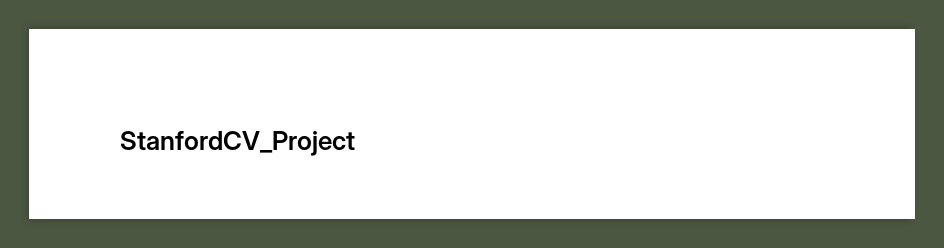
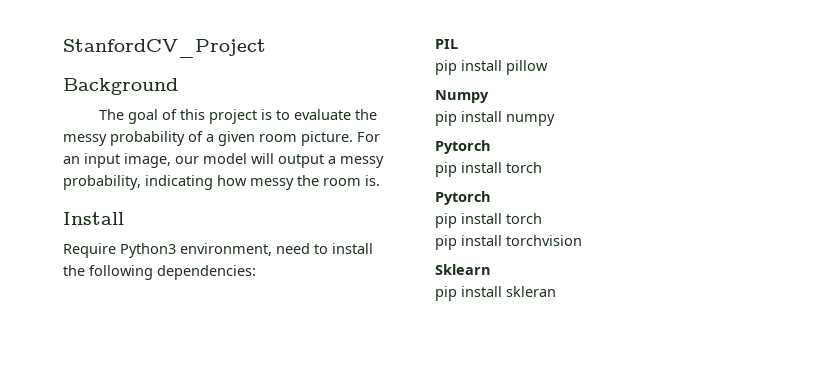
+ Background
+ The goal of this project is to evaluate the messy probability of a given room picture. For an input image, our model will output a messy probability, indicating how messy the room is.
+ Install
+ Require Python3 environment, need to install the following dependencies:
+ PIL
+ pip install pillow
+ Numpy
+ pip install numpy
+ Pytorch
+ pip install torch
+ Pytorch
+ pip install torch
+ pip install torchvision
+ Sklearn
+ pip install skleran

